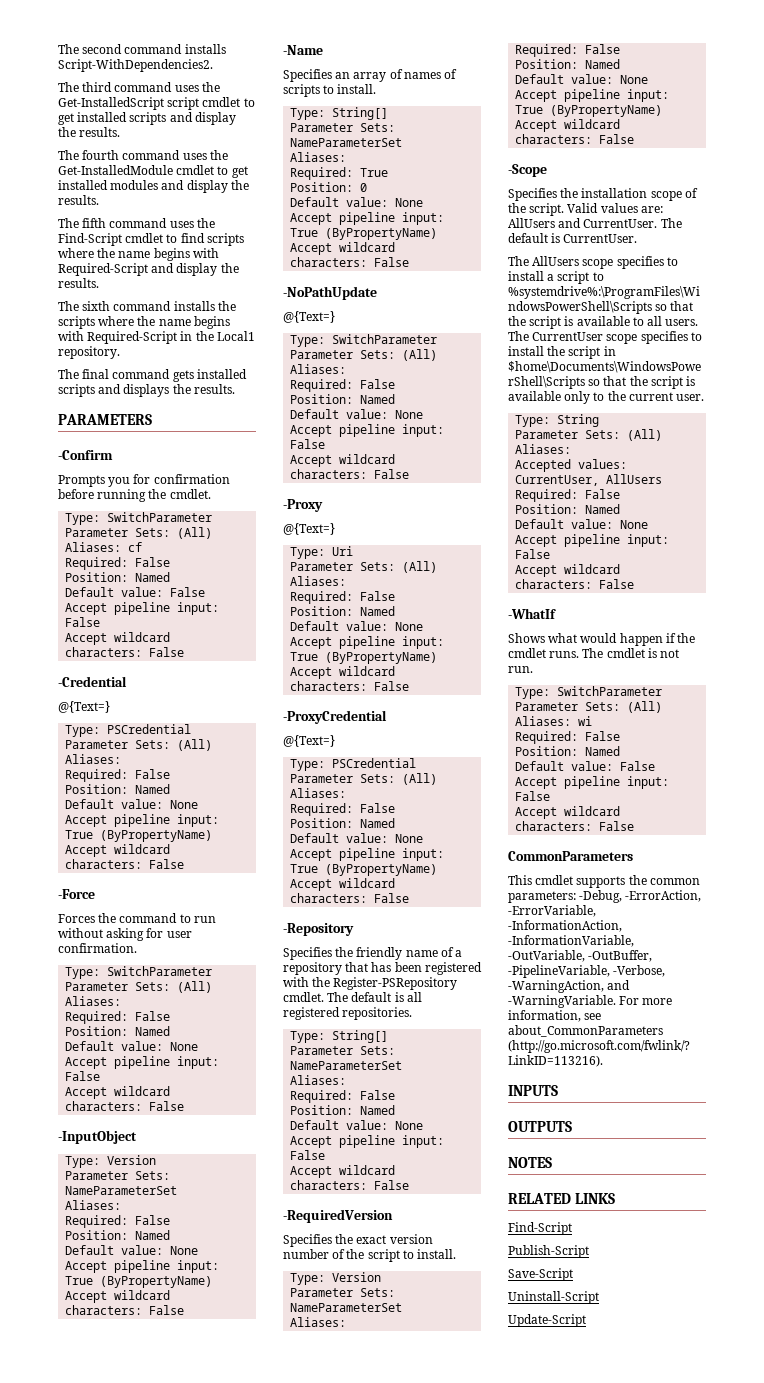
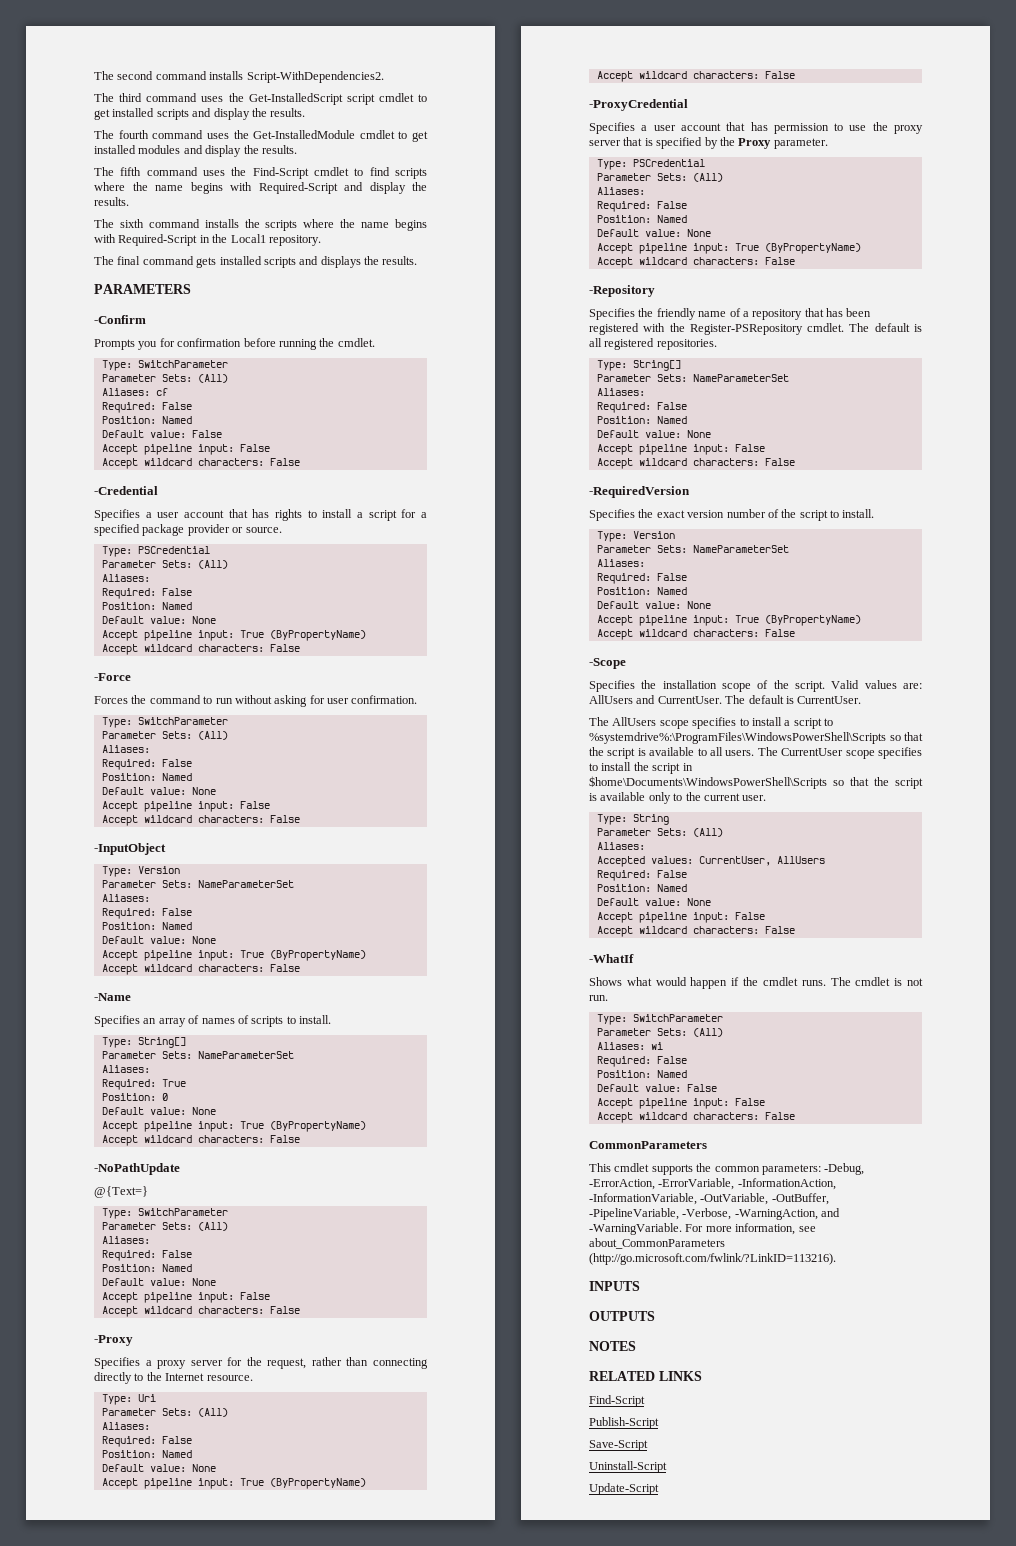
  -Credential
- @{Text=}
+ Specifies a user account that has rights to install a script for a specified package provider or source.
  -Proxy
- @{Text=}
+ Specifies a proxy server for the request, rather than connecting directly to the Internet resource.
  -ProxyCredential
- @{Text=}
+ Specifies a user account that has permission to use the proxy server that is specified by the Proxy parameter.

